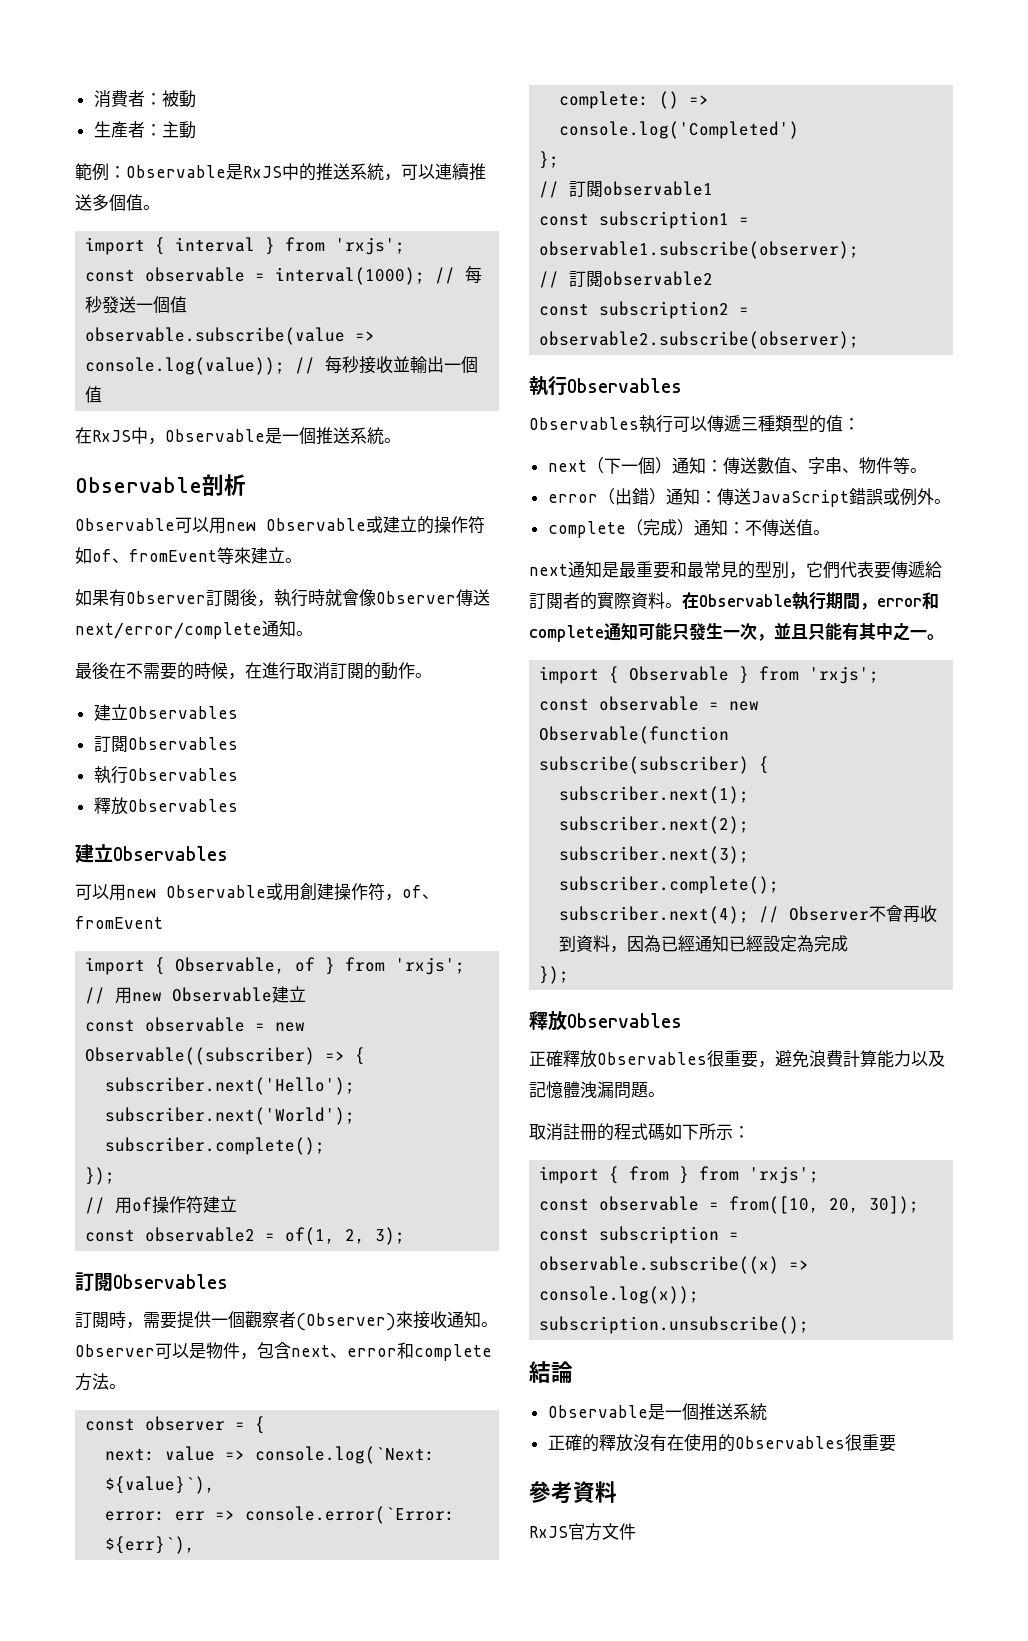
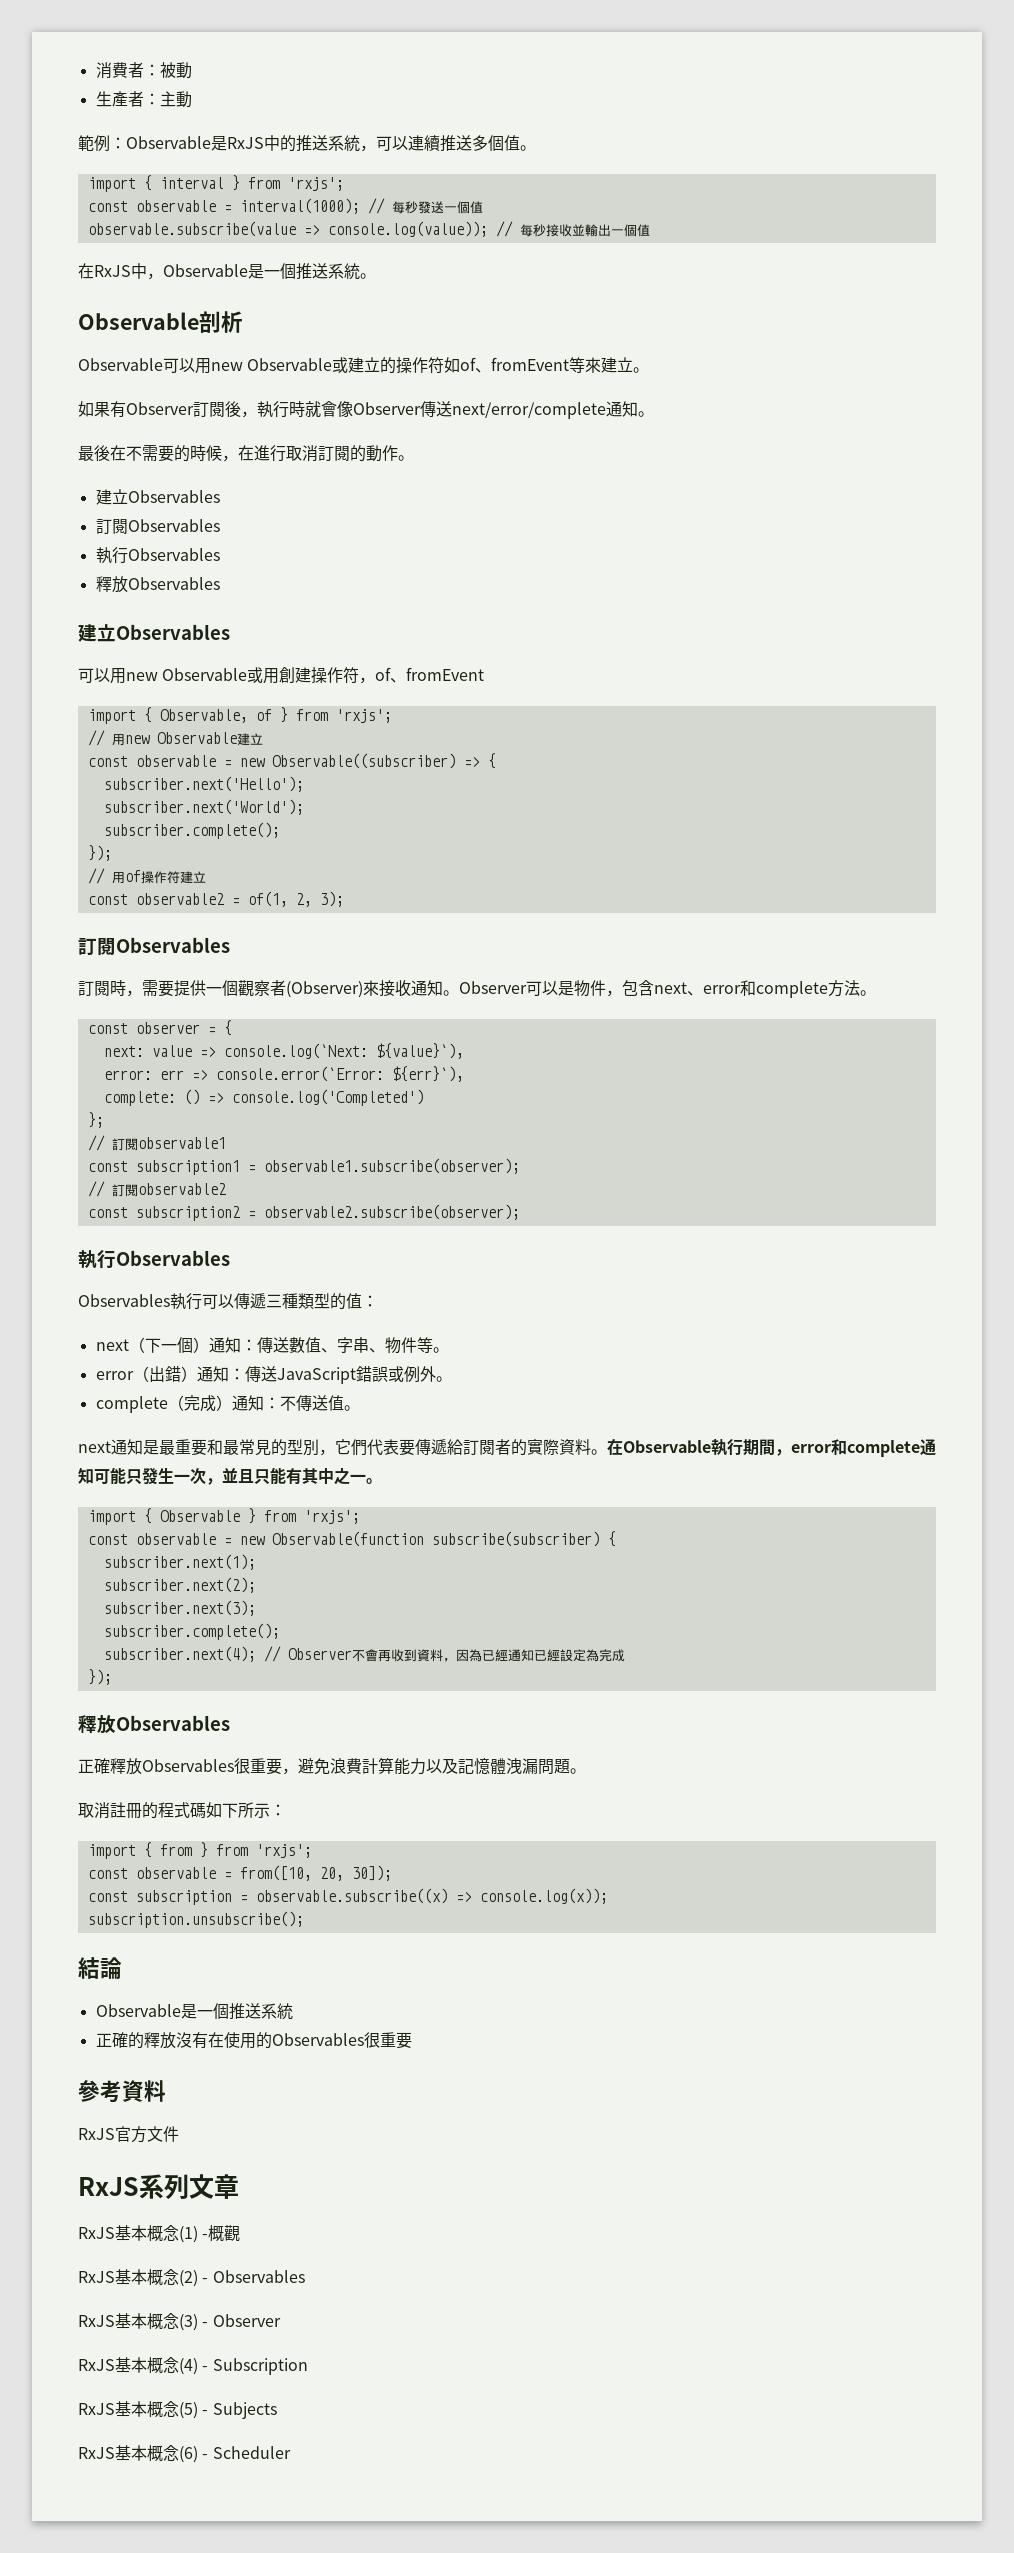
+ RxJS系列文章
+ RxJS基本概念(1) -概觀
+ RxJS基本概念(2) - Observables
+ RxJS基本概念(3) - Observer
+ RxJS基本概念(4) - Subscription
+ RxJS基本概念(5) - Subjects
+ RxJS基本概念(6) - Scheduler

